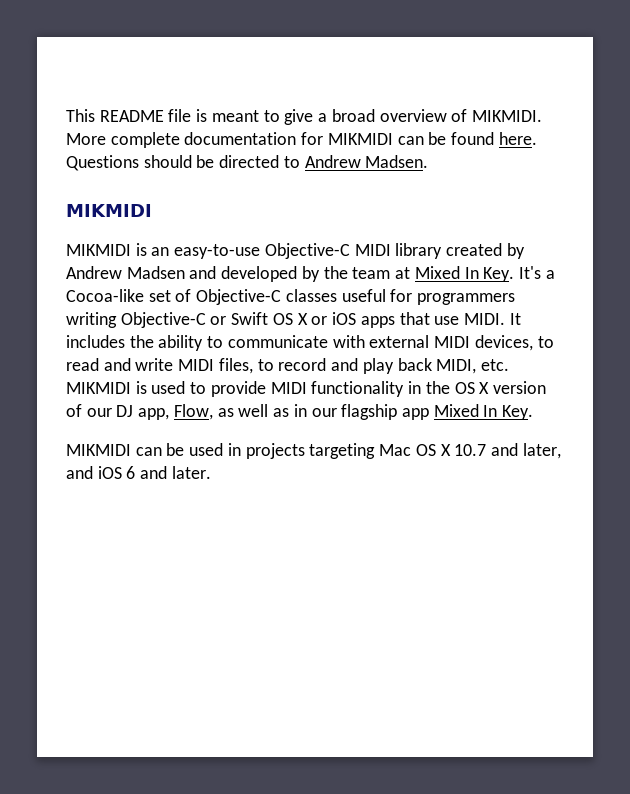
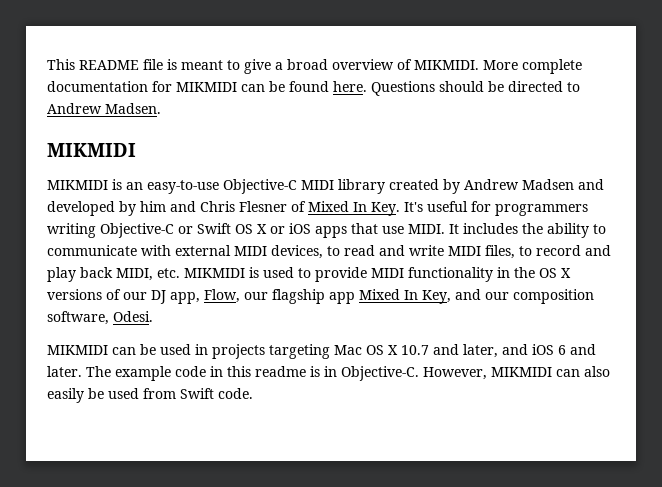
- MIKMIDI is an easy-to-use Objective-C MIDI library created by Andrew Madsen and developed by the team at Mixed In Key. It's a Cocoa-like set of Objective-C classes useful for programmers writing Objective-C or Swift OS X or iOS apps that use MIDI.
+ MIKMIDI is an easy-to-use Objective-C MIDI library created by Andrew Madsen and developed by him and Chris Flesner of Mixed In Key. It's useful for programmers writing Objective-C or Swift OS X or iOS apps that use MIDI.
- It includes the ability to communicate with external MIDI devices, to read and write MIDI files, to record and play back MIDI, etc. MIKMIDI is used to provide MIDI functionality in the OS X version of our DJ app, Flow, as well as in our flagship app Mixed In Key.
+ It includes the ability to communicate with external MIDI devices, to read and write MIDI files, to record and play back MIDI, etc. MIKMIDI is used to provide MIDI functionality in the OS X versions of our DJ app, Flow, our flagship app Mixed In Key, and our composition software, Odesi.
+ The example code in this readme is in Objective-C. However, MIKMIDI can also easily be used from Swift code.

